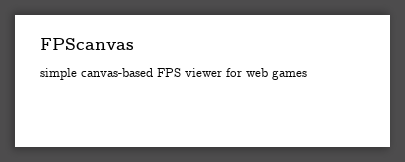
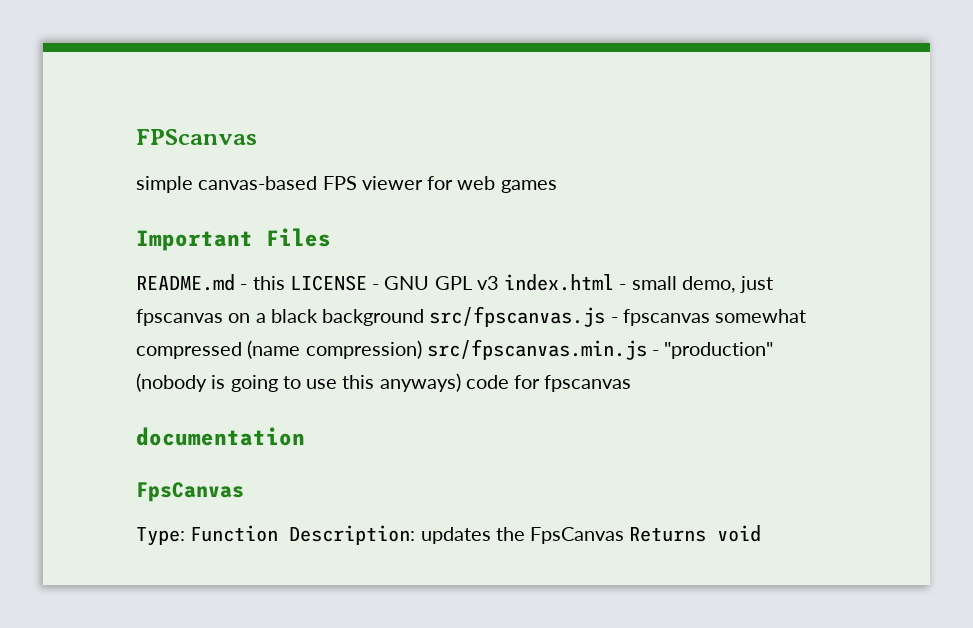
+ Important Files
+ README.md - this LICENSE - GNU GPL v3 index.html - small demo, just fpscanvas on a black background src/fpscanvas.js - fpscanvas somewhat compressed (name compression) src/fpscanvas.min.js - "production" (nobody is going to use this anyways) code for fpscanvas
+ documentation
+ FpsCanvas
+ Type: Function Description: updates the FpsCanvas Returns void

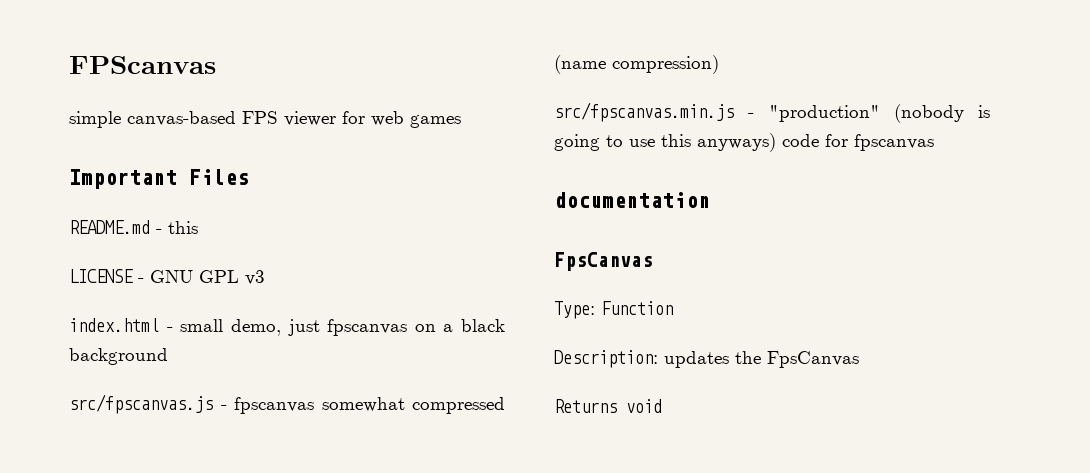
- README.md - this LICENSE - GNU GPL v3 index.html - small demo, just fpscanvas on a black background src/fpscanvas.js - fpscanvas somewhat compressed (name compression) src/fpscanvas.min.js - "production" (nobody is going to use this anyways) code for fpscanvas
+ README.md - this
+ LICENSE - GNU GPL v3
+ index.html - small demo, just fpscanvas on a black background
+ src/fpscanvas.js - fpscanvas somewhat compressed (name compression)
+ src/fpscanvas.min.js - "production" (nobody is going to use this anyways) code for fpscanvas
- Type: Function Description: updates the FpsCanvas Returns void
+ Type: Function
+ Description: updates the FpsCanvas
+ Returns void

